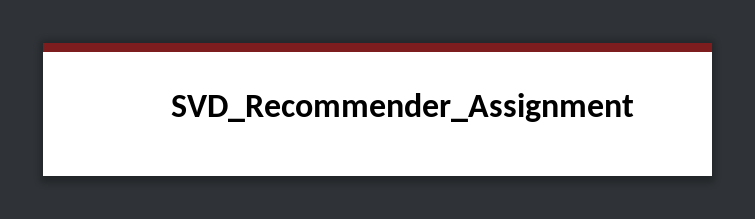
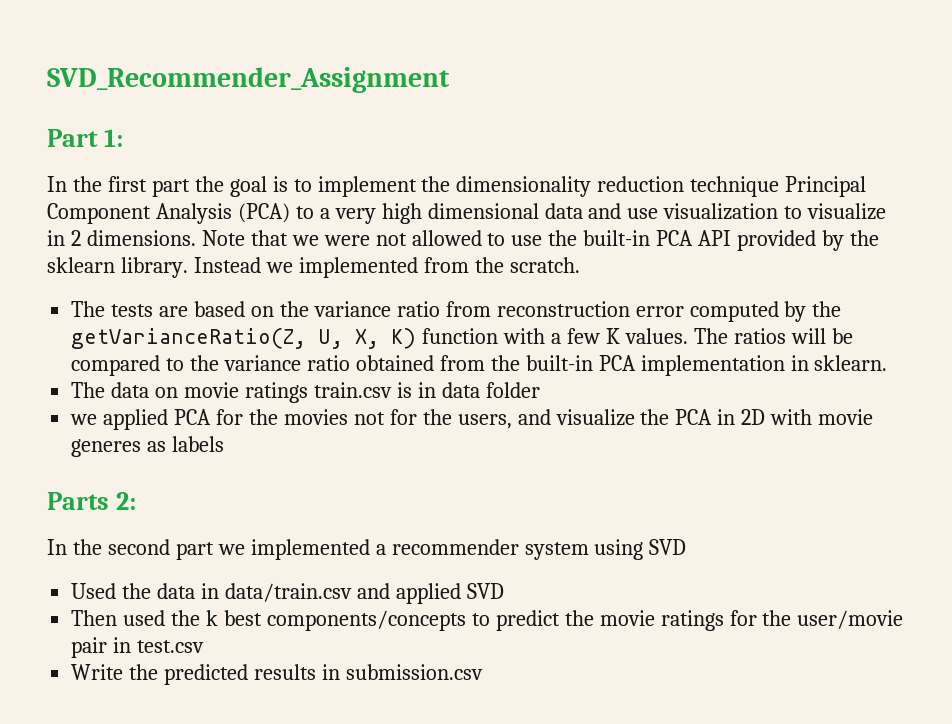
+ Part 1:
+ In the first part the goal is to implement the dimensionality reduction technique Principal Component Analysis (PCA) to a very high dimensional data and use visualization to visualize in 2 dimensions. Note that we were not allowed to use the built-in PCA API provided by the sklearn library. Instead we implemented from the scratch.
+ The tests are based on the variance ratio from reconstruction error computed by the getVarianceRatio(Z, U, X, K) function with a few K values. The ratios will be compared to the variance ratio obtained from the built-in PCA implementation in sklearn.
+ The data on movie ratings train.csv is in data folder
+ we applied PCA for the movies not for the users, and visualize the PCA in 2D with movie generes as labels
+ Parts 2:
+ In the second part we implemented a recommender system using SVD
+ Used the data in data/train.csv and applied SVD
+ Then used the k best components/concepts to predict the movie ratings for the user/movie pair in test.csv
+ Write the predicted results in submission.csv

